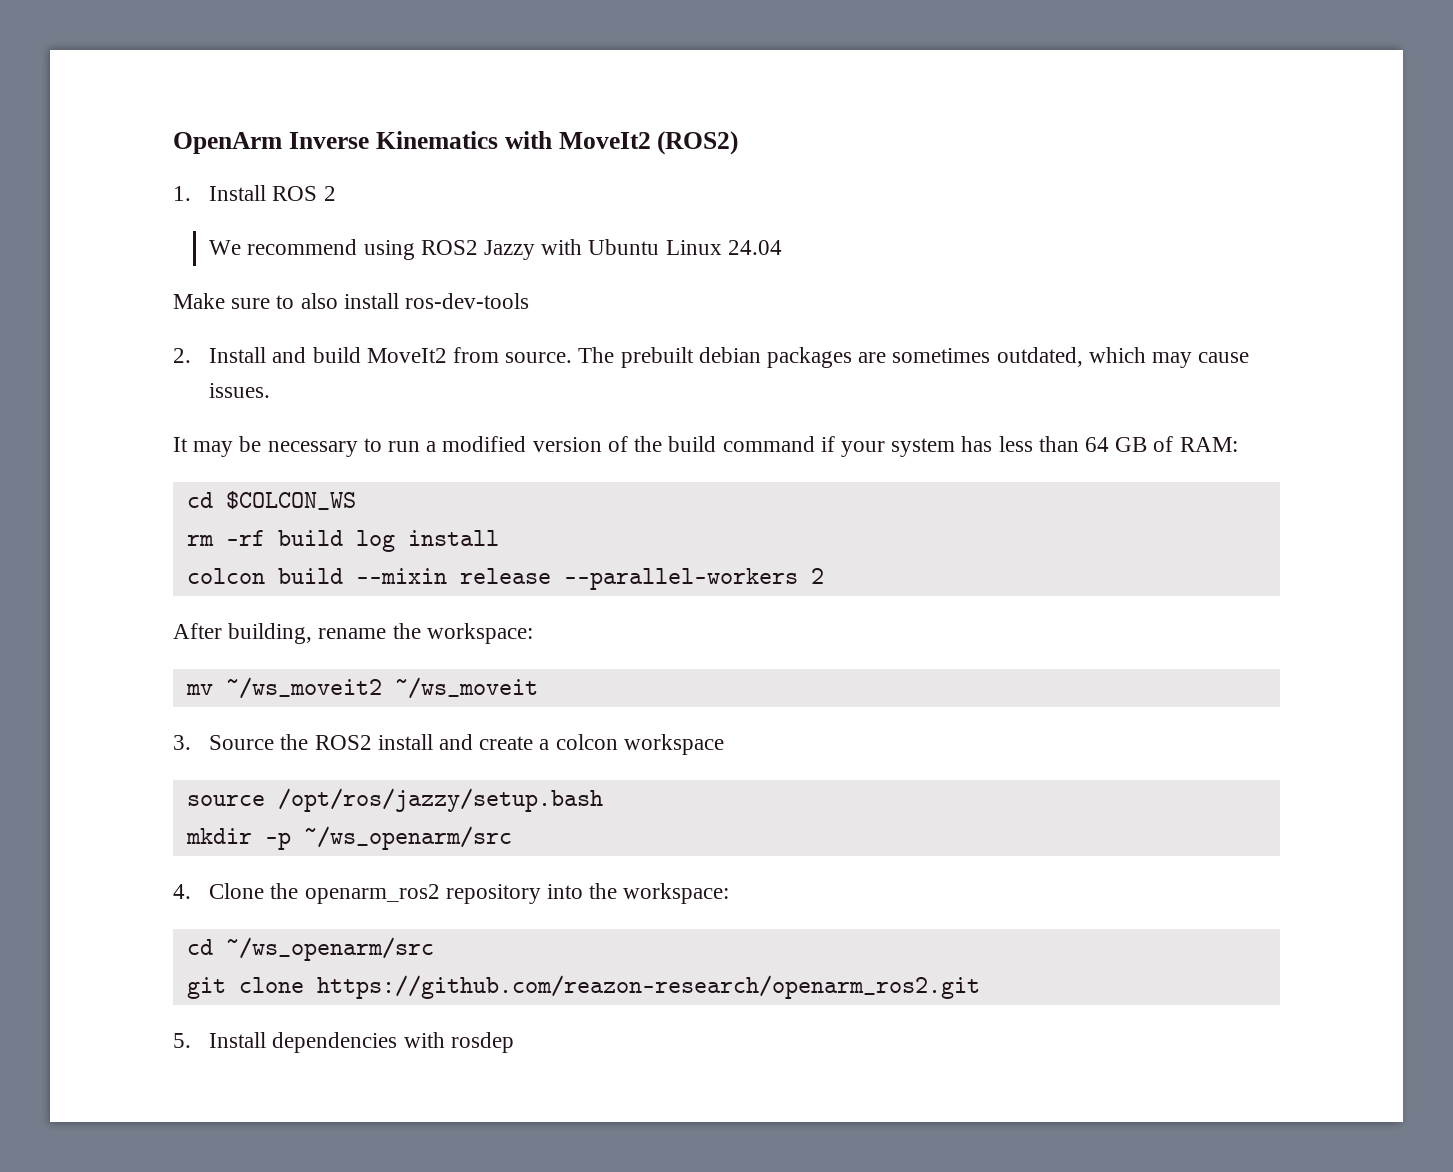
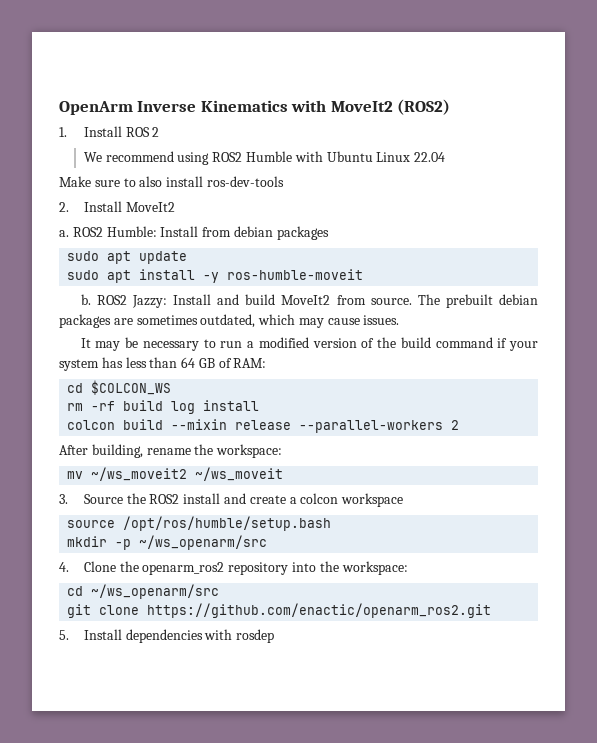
- We recommend using ROS2 Jazzy with Ubuntu Linux 24.04
+ We recommend using ROS2 Humble with Ubuntu Linux 22.04
- 2. Install and build MoveIt2 from source.
+ 2. Install MoveIt2
+ a. ROS2 Humble: Install from debian packages
+ sudo apt update
+ sudo apt install -y ros-humble-moveit
+ b. ROS2 Jazzy: Install and build MoveIt2 from source.
- source /opt/ros/jazzy/setup.bash
+ source /opt/ros/humble/setup.bash
- git clone https://github.com/reazon-research/openarm_ros2.git
+ git clone https://github.com/enactic/openarm_ros2.git

